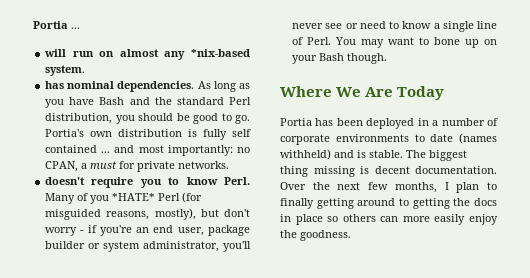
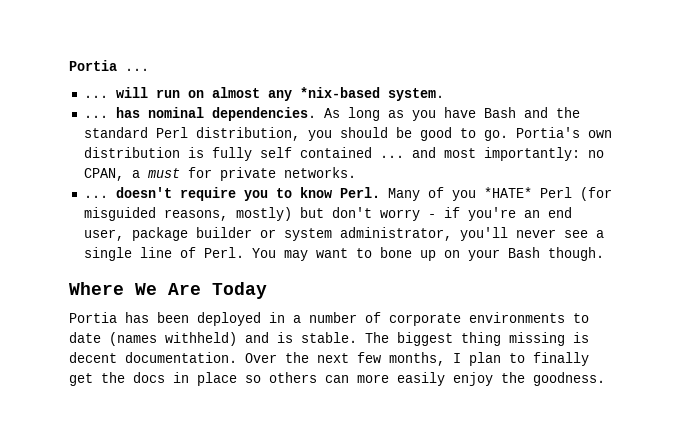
- will run on almost any *nix-based system.
+ ... will run on almost any *nix-based system.
- has nominal dependencies.
+ ... has nominal dependencies.
- doesn't require you to know Perl.
+ ... doesn't require you to know Perl.
- Many of you *HATE* Perl (for misguided reasons, mostly), but don't worry - if you're an end user, package builder or system administrator, you'll never see or need to know a single line of Perl.
+ Many of you *HATE* Perl (for misguided reasons, mostly) but don't worry - if you're an end user, package builder or system administrator, you'll never see a single line of Perl.
- Over the next few months, I plan to finally getting around to getting the docs in place so others can more easily enjoy the goodness.
+ Over the next few months, I plan to finally get the docs in place so others can more easily enjoy the goodness.

